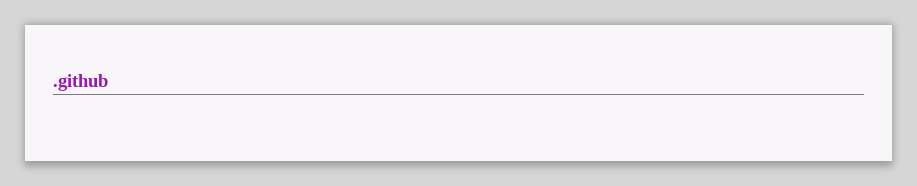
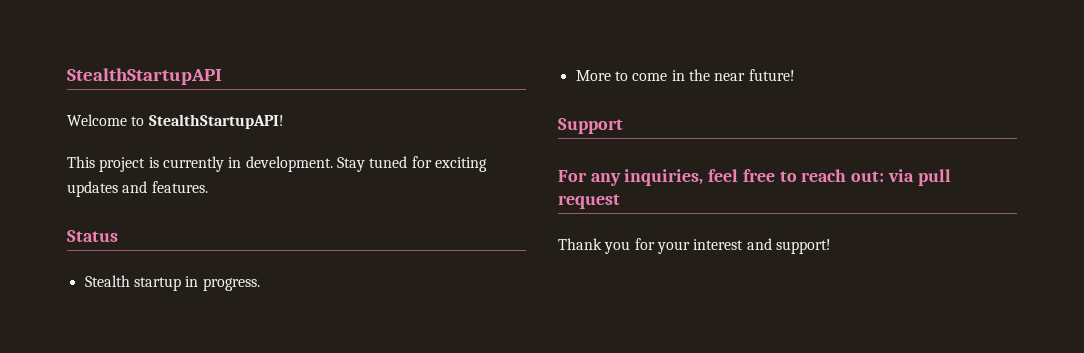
- .github
+ StealthStartupAPI
+ Welcome to StealthStartupAPI!
+ This project is currently in development. Stay tuned for exciting updates and features.
+ Status
+ Stealth startup in progress.
+ More to come in the near future!
+ Support
+ For any inquiries, feel free to reach out: via pull request
+ Thank you for your interest and support!

